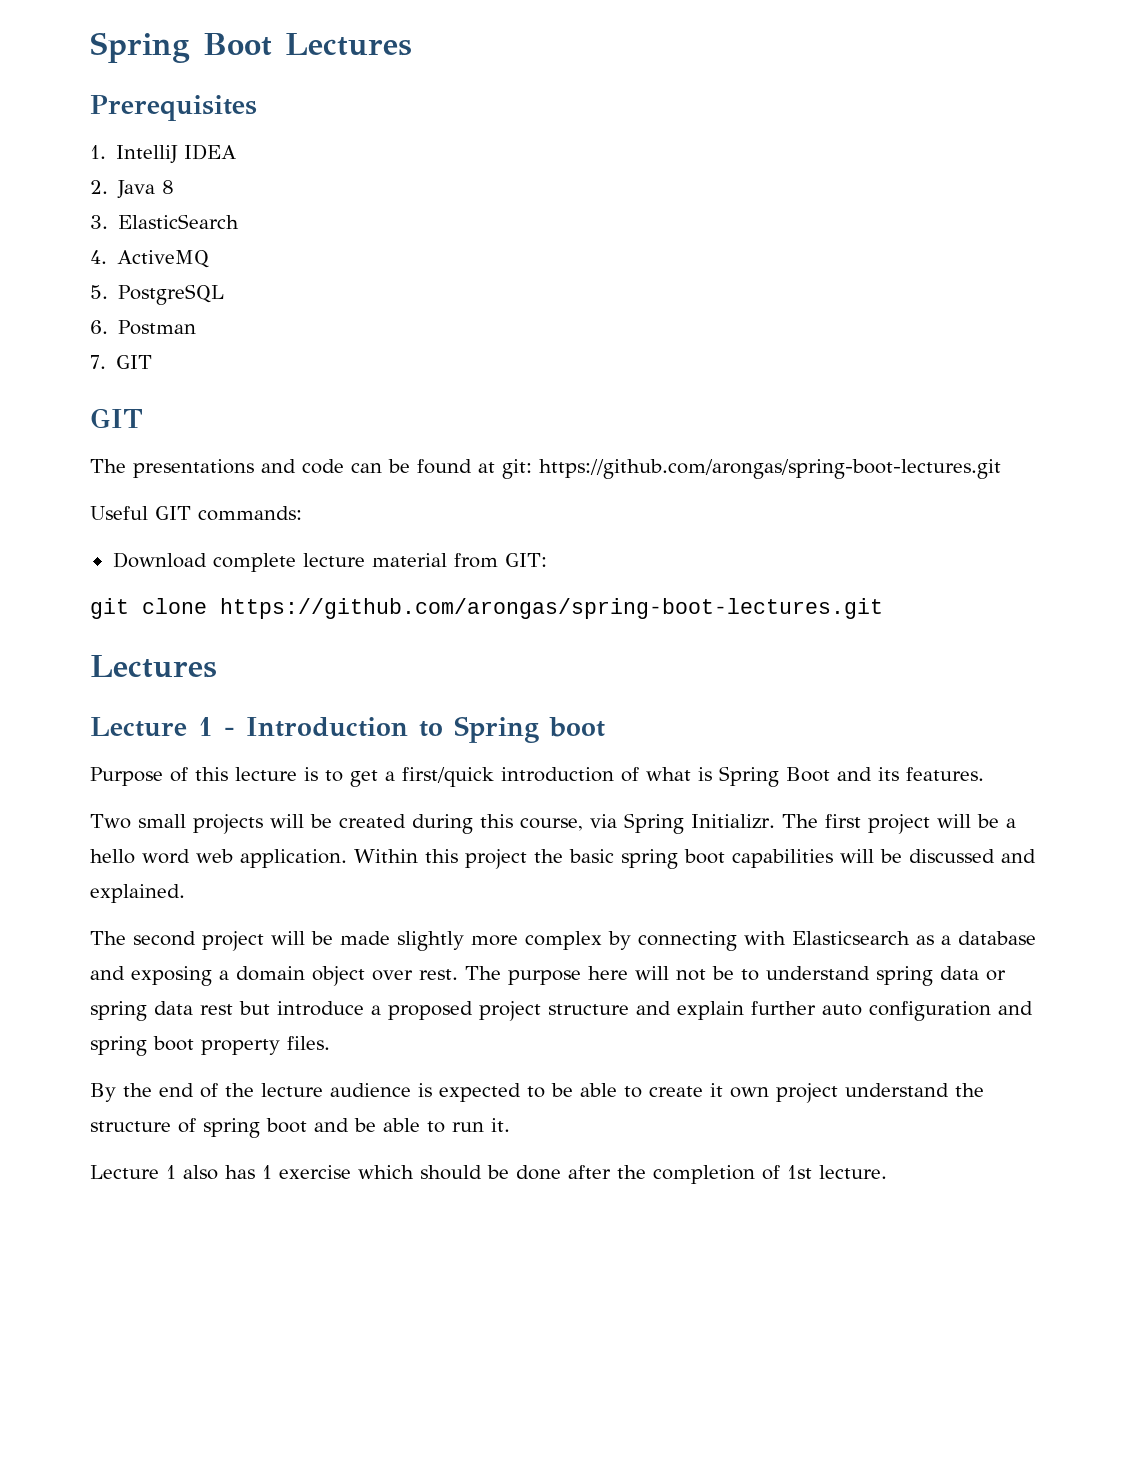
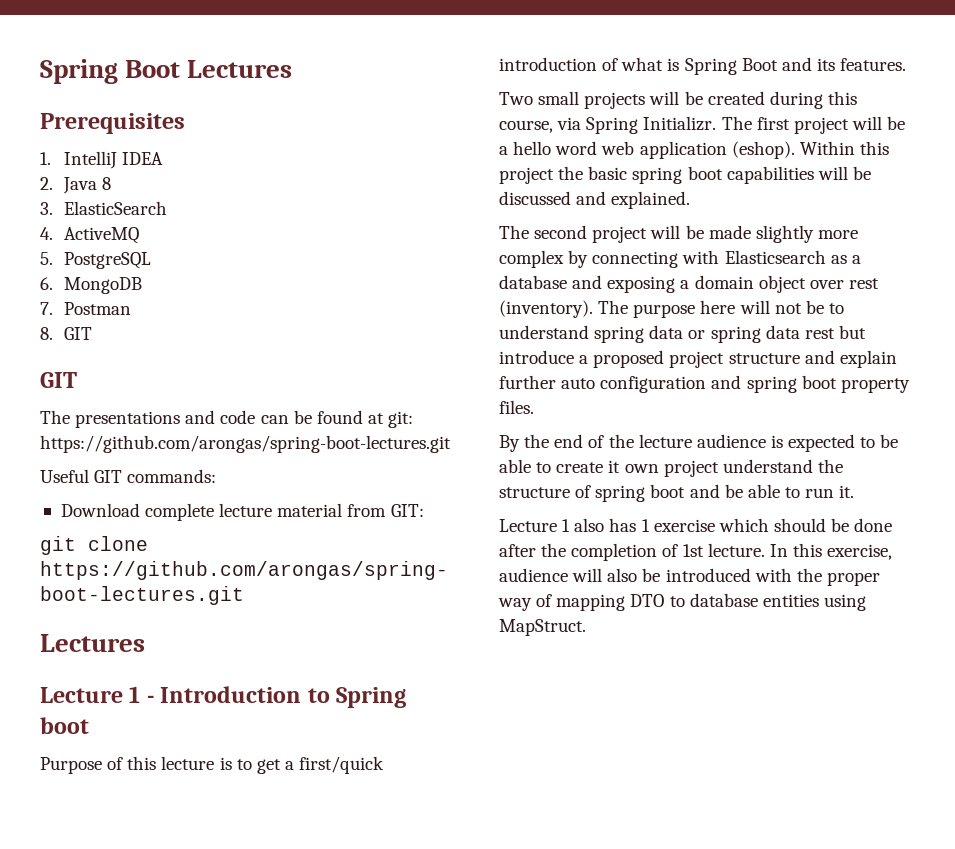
- 6. Postman
+ 6. MongoDB
+ 7. Postman
- 7. GIT
+ 8. GIT
- The first project will be a hello word web application.
+ The first project will be a hello word web application (eshop).
- The second project will be made slightly more complex by connecting with Elasticsearch as a database and exposing a domain object over rest.
+ The second project will be made slightly more complex by connecting with Elasticsearch as a database and exposing a domain object over rest (inventory).
+ In this exercise, audience will also be introduced with the proper way of mapping DTO to database entities using MapStruct.

